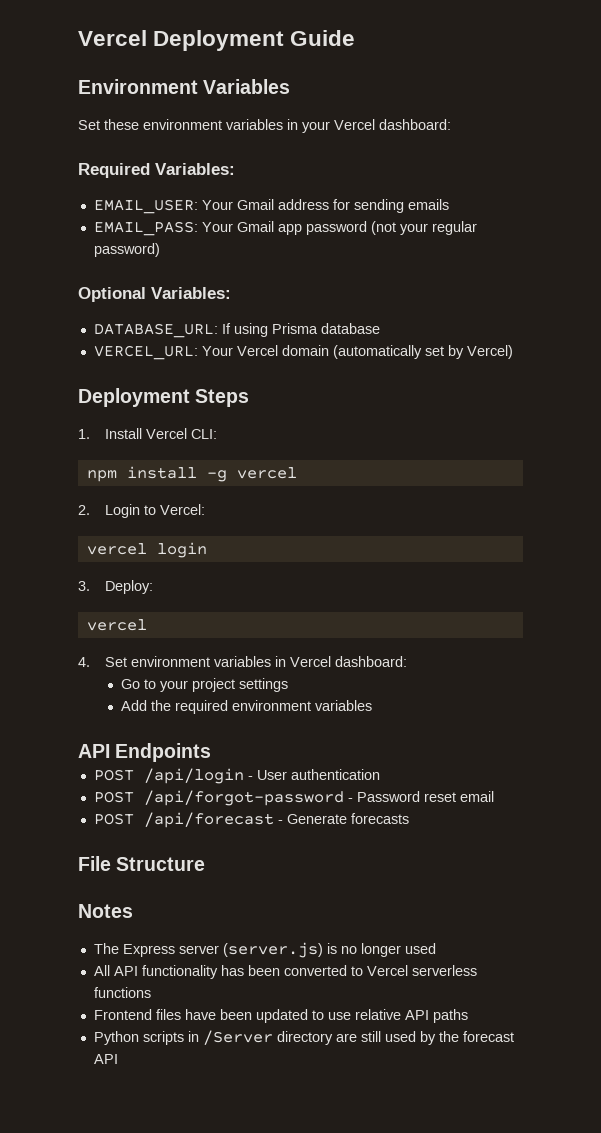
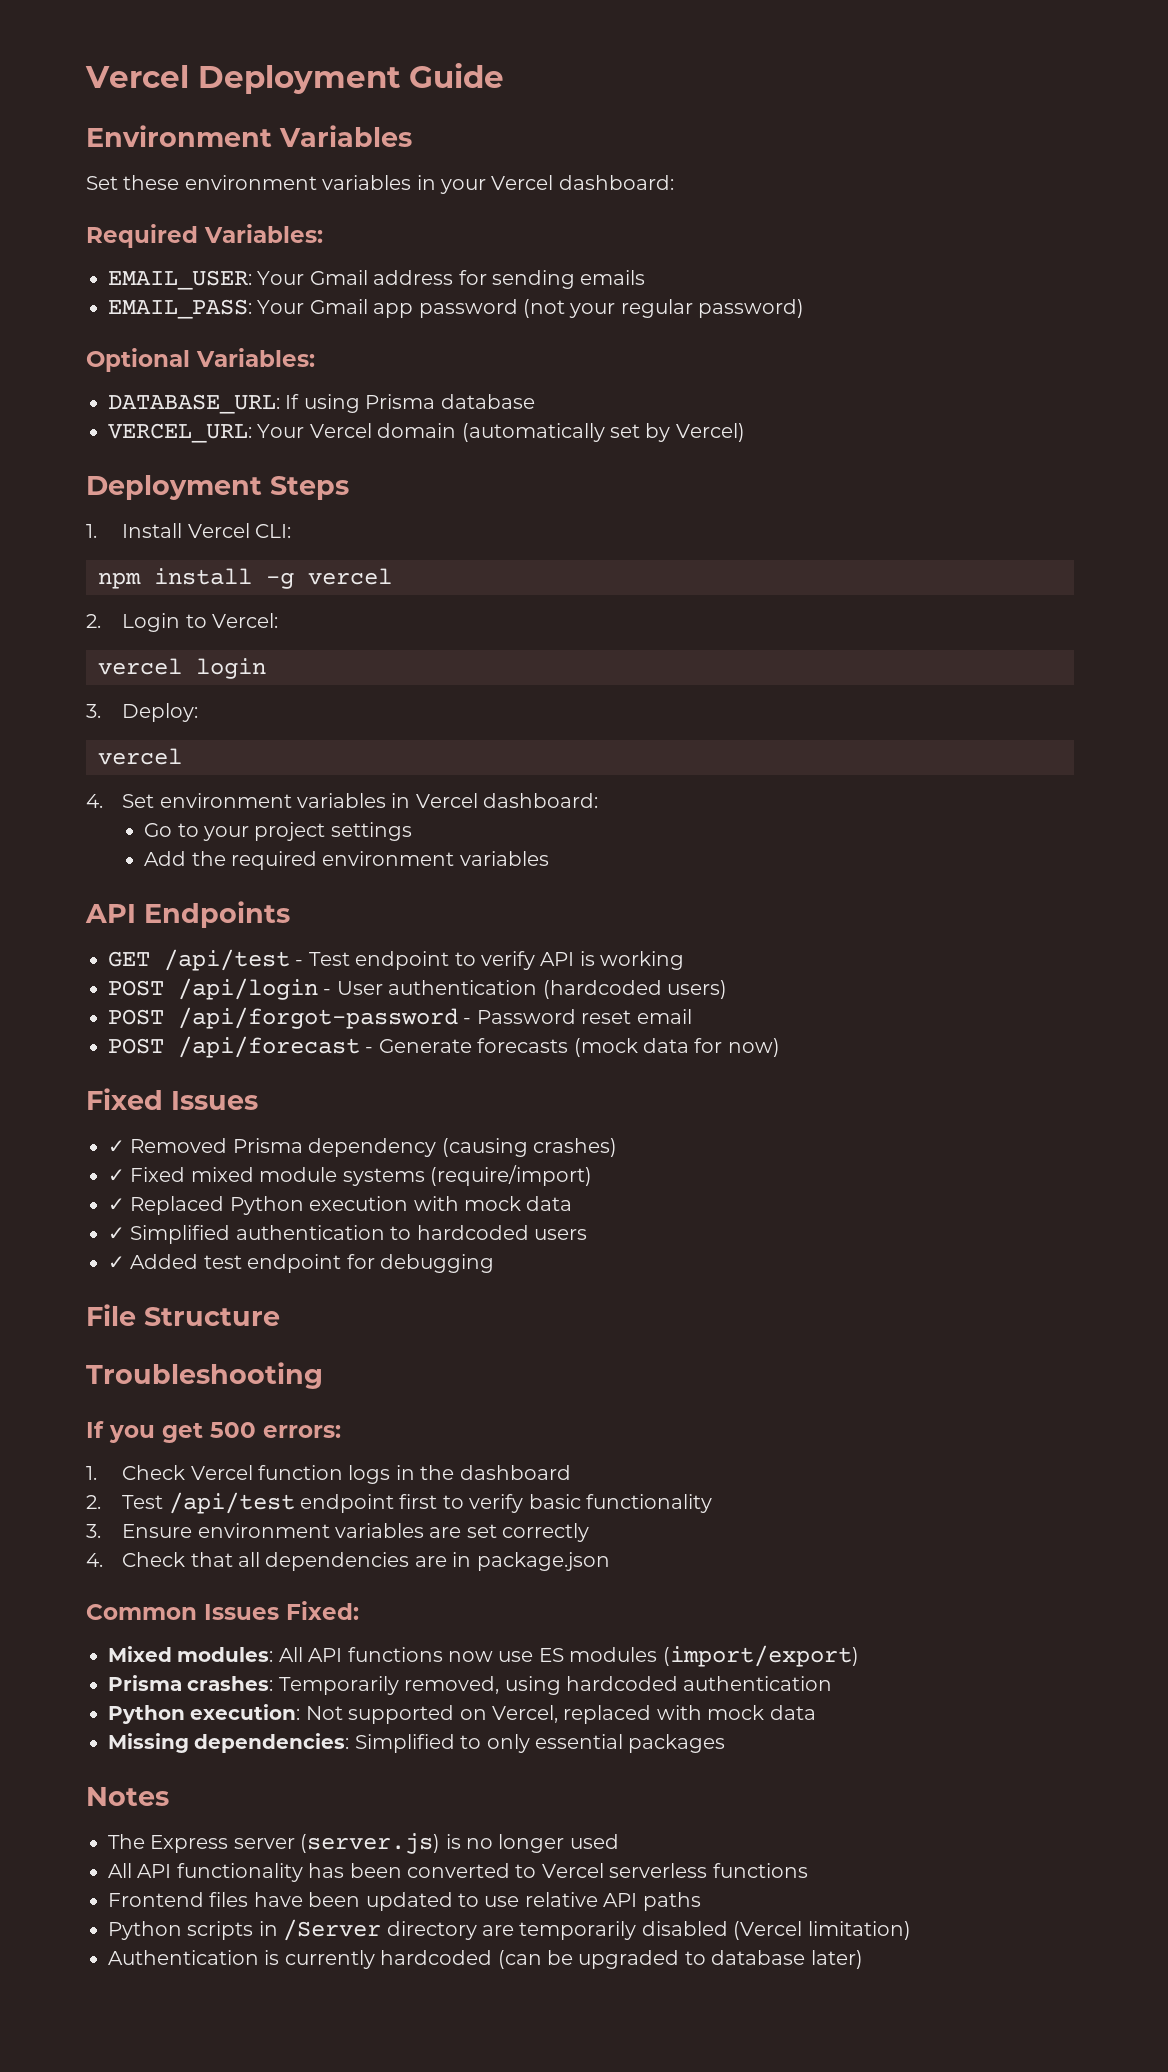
+ GET /api/test - Test endpoint to verify API is working
- POST /api/login - User authentication
+ POST /api/login - User authentication (hardcoded users)
- POST /api/forecast - Generate forecasts
+ POST /api/forecast - Generate forecasts (mock data for now)
+ Fixed Issues
+ ✓ Removed Prisma dependency (causing crashes)
+ ✓ Fixed mixed module systems (require/import)
+ ✓ Replaced Python execution with mock data
+ ✓ Simplified authentication to hardcoded users
+ ✓ Added test endpoint for debugging
  File Structure
+ Troubleshooting
+ If you get 500 errors:
+ 1. Check Vercel function logs in the dashboard
+ 2. Test /api/test endpoint first to verify basic functionality
+ 3. Ensure environment variables are set correctly
+ 4. Check that all dependencies are in package.json
+ Common Issues Fixed:
+ Mixed modules: All API functions now use ES modules (import/export)
+ Prisma crashes: Temporarily removed, using hardcoded authentication
+ Python execution: Not supported on Vercel, replaced with mock data
+ Missing dependencies: Simplified to only essential packages
- Python scripts in /Server directory are still used by the forecast API
+ Python scripts in /Server directory are temporarily disabled (Vercel limitation)
+ Authentication is currently hardcoded (can be upgraded to database later)

